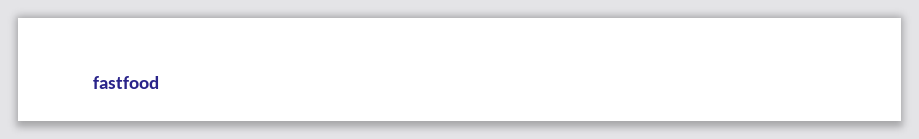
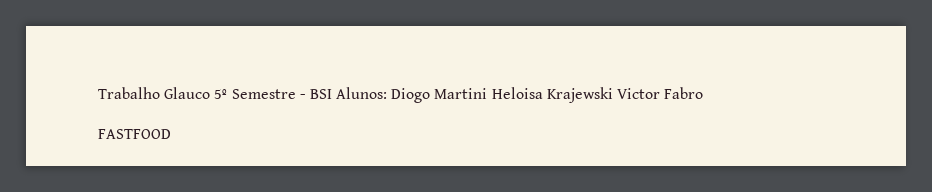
- fastfood
+ Trabalho Glauco 5º Semestre - BSI Alunos: Diogo Martini Heloisa Krajewski Victor Fabro
+ FASTFOOD

